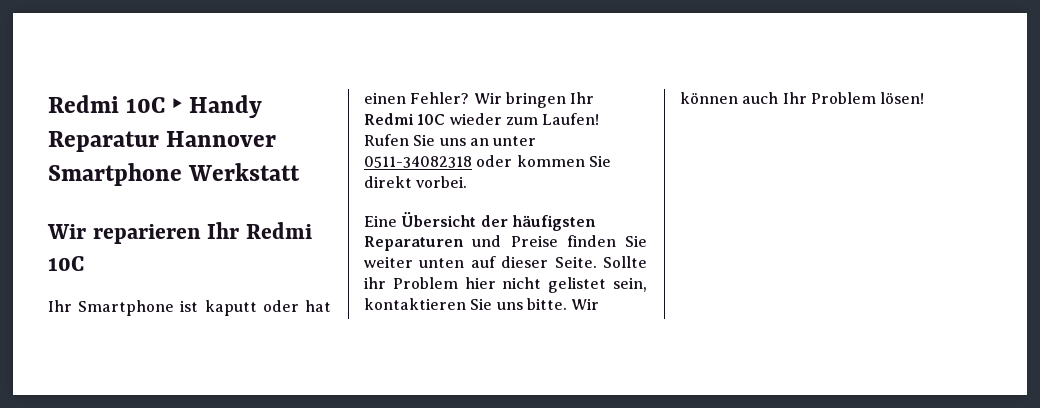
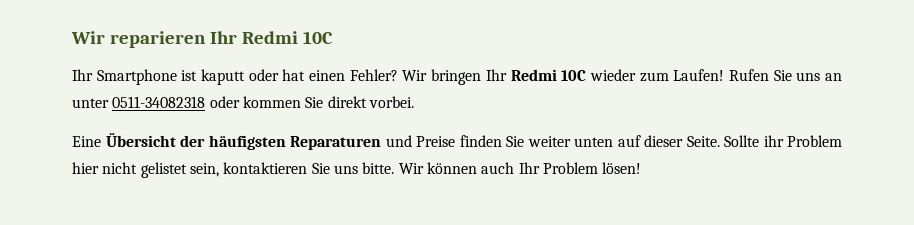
- Redmi 10C ‣ Handy Reparatur Hannover Smartphone Werkstatt

